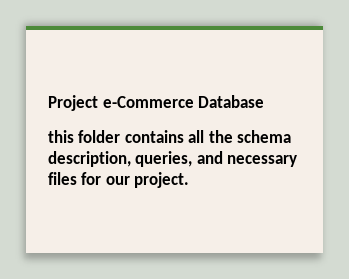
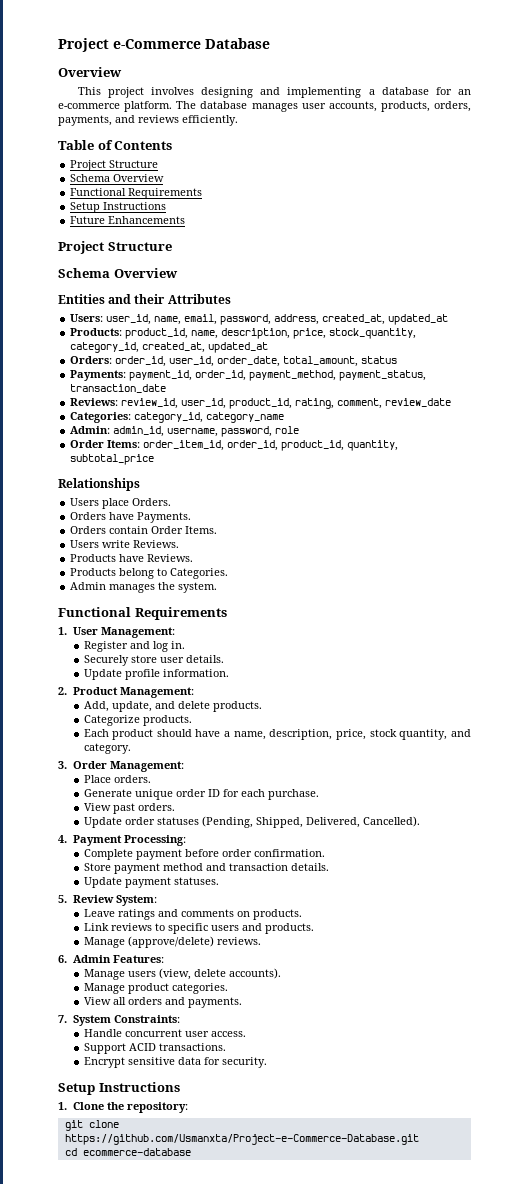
  Project e-Commerce Database
- this folder contains all the schema description, queries, and necessary files for our project.
+ Overview
+ This project involves designing and implementing a database for an e-commerce platform. The database manages user accounts, products, orders, payments, and reviews efficiently.
+ Table of Contents
+ Project Structure
+ Schema Overview
+ Functional Requirements
+ Setup Instructions
+ Future Enhancements
+ Project Structure
+ Schema Overview
+ Entities and their Attributes
+ Users: user_id, name, email, password, address, created_at, updated_at
+ Products: product_id, name, description, price, stock_quantity, category_id, created_at, updated_at
+ Orders: order_id, user_id, order_date, total_amount, status
+ Payments: payment_id, order_id, payment_method, payment_status, transaction_date
+ Reviews: review_id, user_id, product_id, rating, comment, review_date
+ Categories: category_id, category_name
+ Admin: admin_id, username, password, role
+ Order Items: order_item_id, order_id, product_id, quantity, subtotal_price
+ Relationships
+ Users place Orders.
+ Orders have Payments.
+ Orders contain Order Items.
+ Users write Reviews.
+ Products have Reviews.
+ Products belong to Categories.
+ Admin manages the system.
+ Functional Requirements
+ 1. User Management:
+ Register and log in.
+ Securely store user details.
+ Update profile information.
+ 2. Product Management:
+ Add, update, and delete products.
+ Categorize products.
+ Each product should have a name, description, price, stock quantity, and category.
+ 3. Order Management:
+ Place orders.
+ Generate unique order ID for each purchase.
+ View past orders.
+ Update order statuses (Pending, Shipped, Delivered, Cancelled).
+ 4. Payment Processing:
+ Complete payment before order confirmation.
+ Store payment method and transaction details.
+ Update payment statuses.
+ 5. Review System:
+ Leave ratings and comments on products.
+ Link reviews to specific users and products.
+ Manage (approve/delete) reviews.
+ 6. Admin Features:
+ Manage users (view, delete accounts).
+ Manage product categories.
+ View all orders and payments.
+ 7. System Constraints:
+ Handle concurrent user access.
+ Support ACID transactions.
+ Encrypt sensitive data for security.
+ Setup Instructions
+ 1. Clone the repository:
+ git clone https://github.com/Usmanxta/Project-e-Commerce-Database.git
+ cd ecommerce-database

